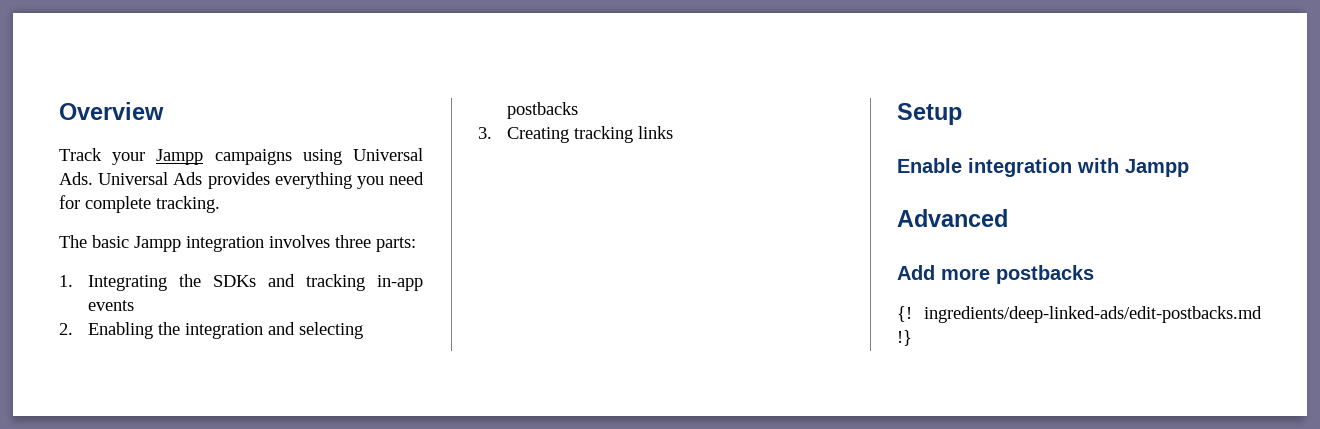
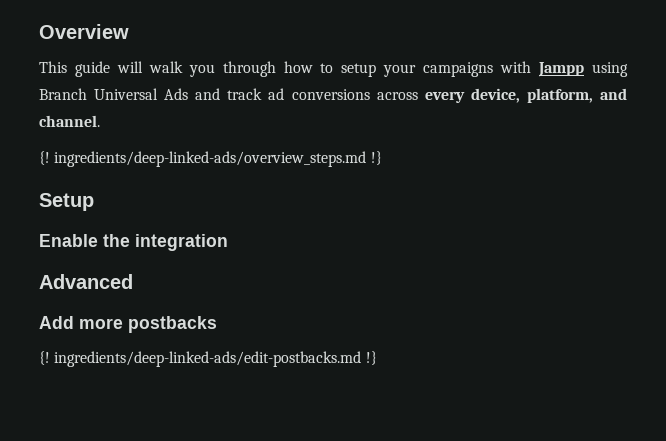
- Track your Jampp campaigns using Universal Ads. Universal Ads provides everything you need for complete tracking.
- The basic Jampp integration involves three parts:
- 1. Integrating the SDKs and tracking in-app events
- 2. Enabling the integration and selecting postbacks
- 3. Creating tracking links
+ This guide will walk you through how to setup your campaigns with Jampp using Branch Universal Ads and track ad conversions across every device, platform, and channel.
+ {! ingredients/deep-linked-ads/overview_steps.md !}
- Enable integration with Jampp
+ Enable the integration

